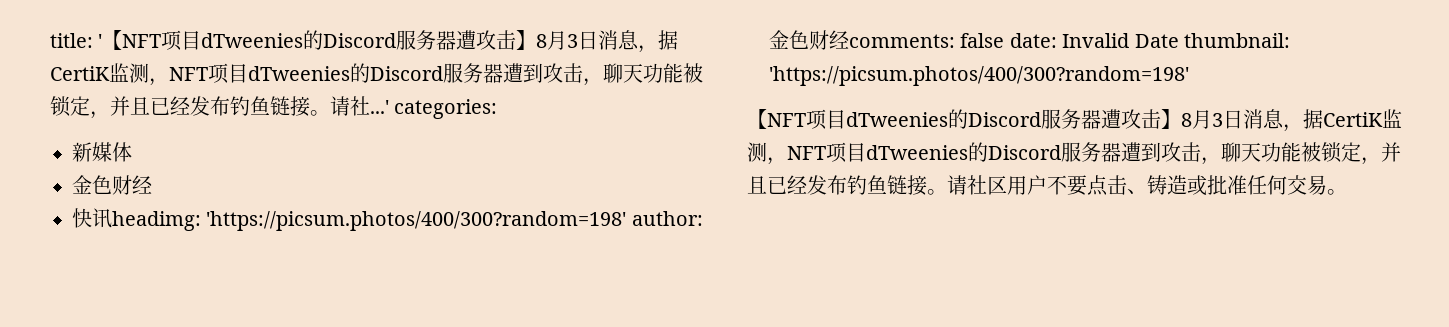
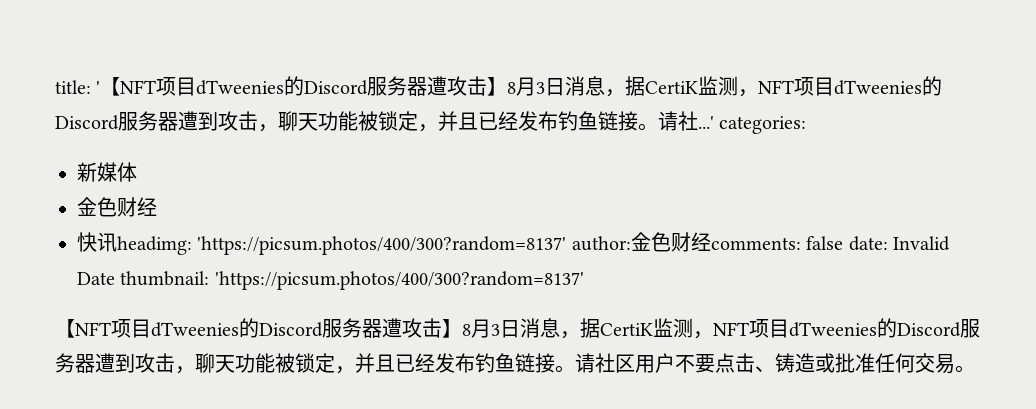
- 快讯headimg: 'https://picsum.photos/400/300?random=198' author:金色财经comments: false date: Invalid Date thumbnail: 'https://picsum.photos/400/300?random=198'
+ 快讯headimg: 'https://picsum.photos/400/300?random=8137' author:金色财经comments: false date: Invalid Date thumbnail: 'https://picsum.photos/400/300?random=8137'

